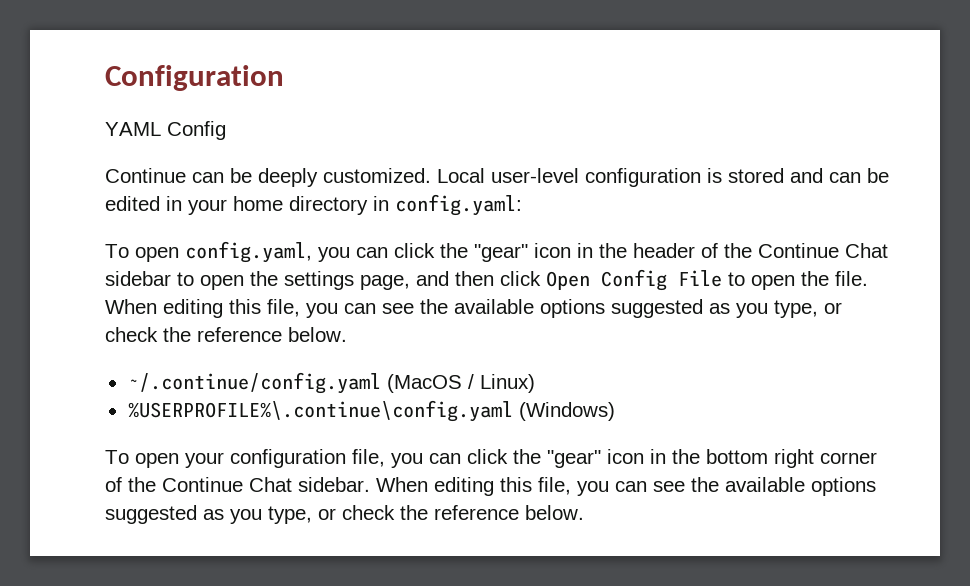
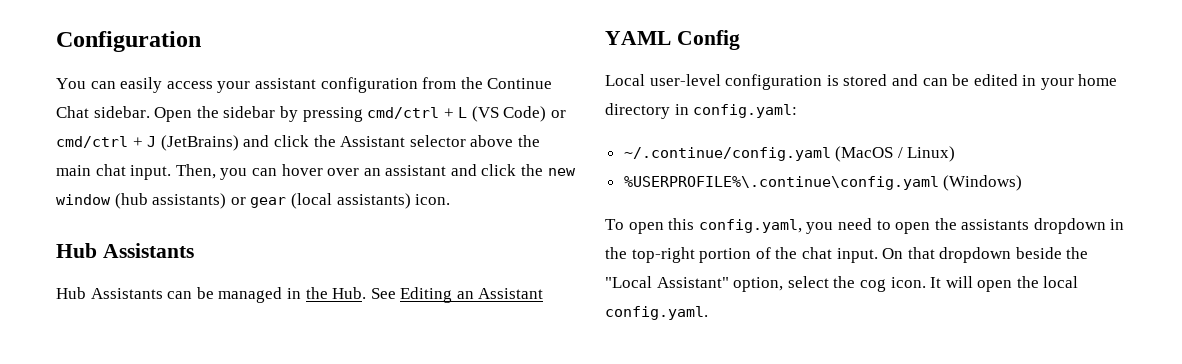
+ You can easily access your assistant configuration from the Continue Chat sidebar. Open the sidebar by pressing cmd/ctrl + L (VS Code) or cmd/ctrl + J (JetBrains) and click the Assistant selector above the main chat input. Then, you can hover over an assistant and click the new window (hub assistants) or gear (local assistants) icon.
+ Hub Assistants
+ Hub Assistants can be managed in the Hub. See Editing an Assistant
  YAML Config
- Continue can be deeply customized. Local user-level configuration is stored and can be edited in your home directory in config.yaml:
+ Local user-level configuration is stored and can be edited in your home directory in config.yaml:
- To open config.yaml, you can click the "gear" icon in the header of the Continue Chat sidebar to open the settings page, and then click Open Config File to open the file. When editing this file, you can see the available options suggested as you type, or check the reference below.
- To open your configuration file, you can click the "gear" icon in the bottom right corner of the Continue Chat sidebar. When editing this file, you can see the available options suggested as you type, or check the reference below.
+ To open this config.yaml, you need to open the assistants dropdown in the top-right portion of the chat input. On that dropdown beside the "Local Assistant" option, select the cog icon. It will open the local config.yaml.

